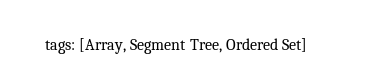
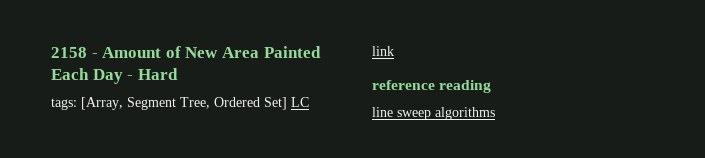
+ 2158 - Amount of New Area Painted Each Day - Hard
- tags: [Array, Segment Tree, Ordered Set]
+ tags: [Array, Segment Tree, Ordered Set] LC link
+ reference reading
+ line sweep algorithms

